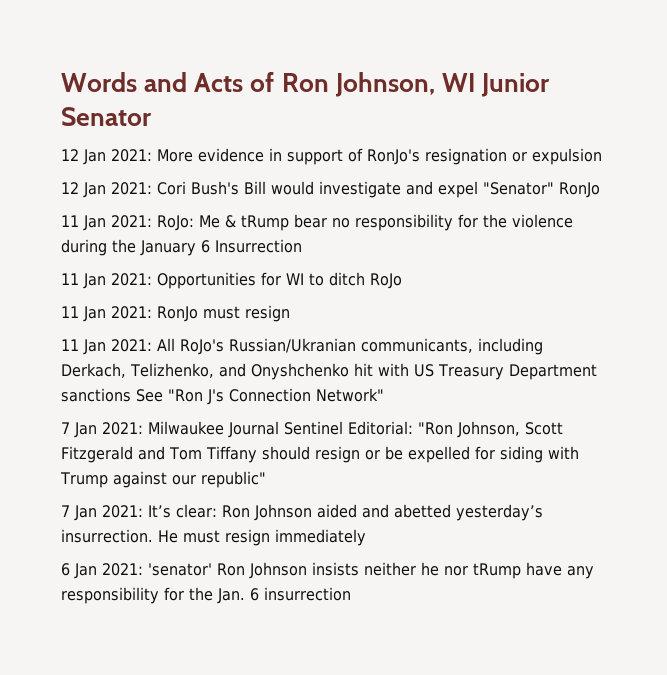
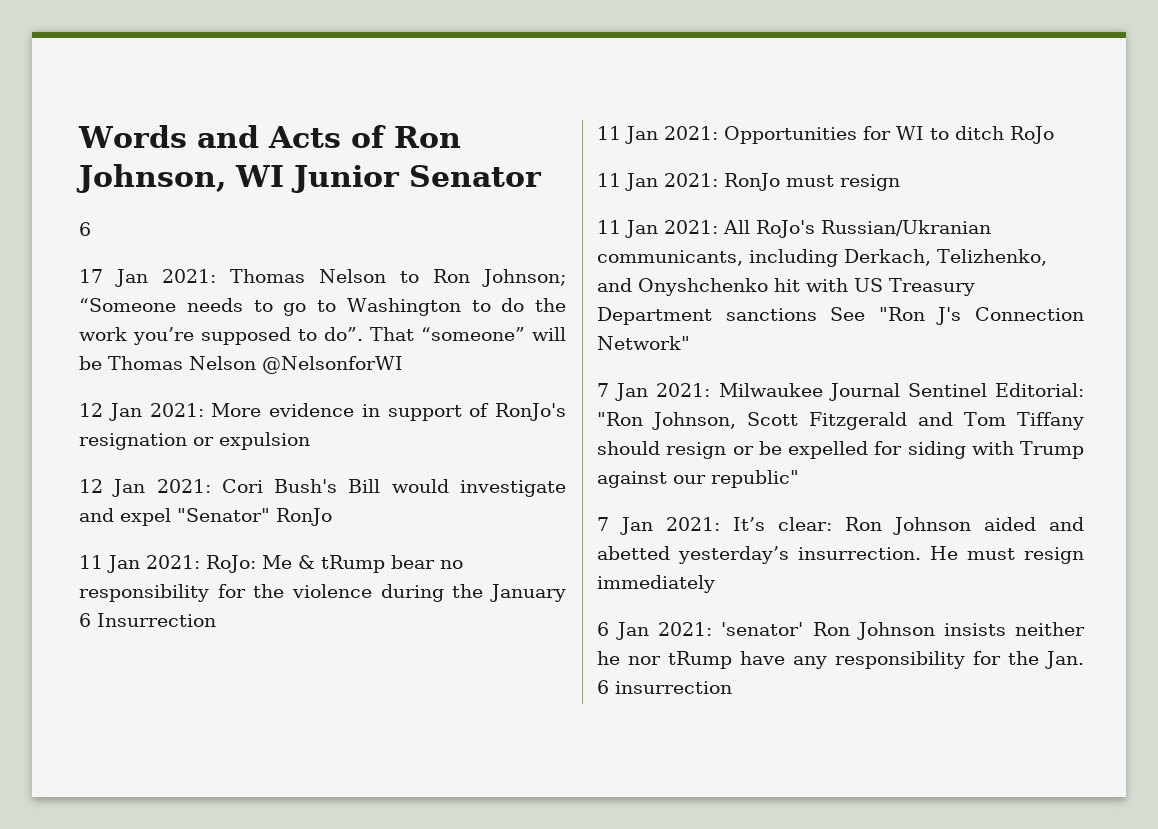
  Words and Acts of Ron Johnson, WI Junior Senator
+ 6
+ 17 Jan 2021: Thomas Nelson to Ron Johnson; “Someone needs to go to Washington to do the work you’re supposed to do”. That “someone” will be Thomas Nelson @NelsonforWI

